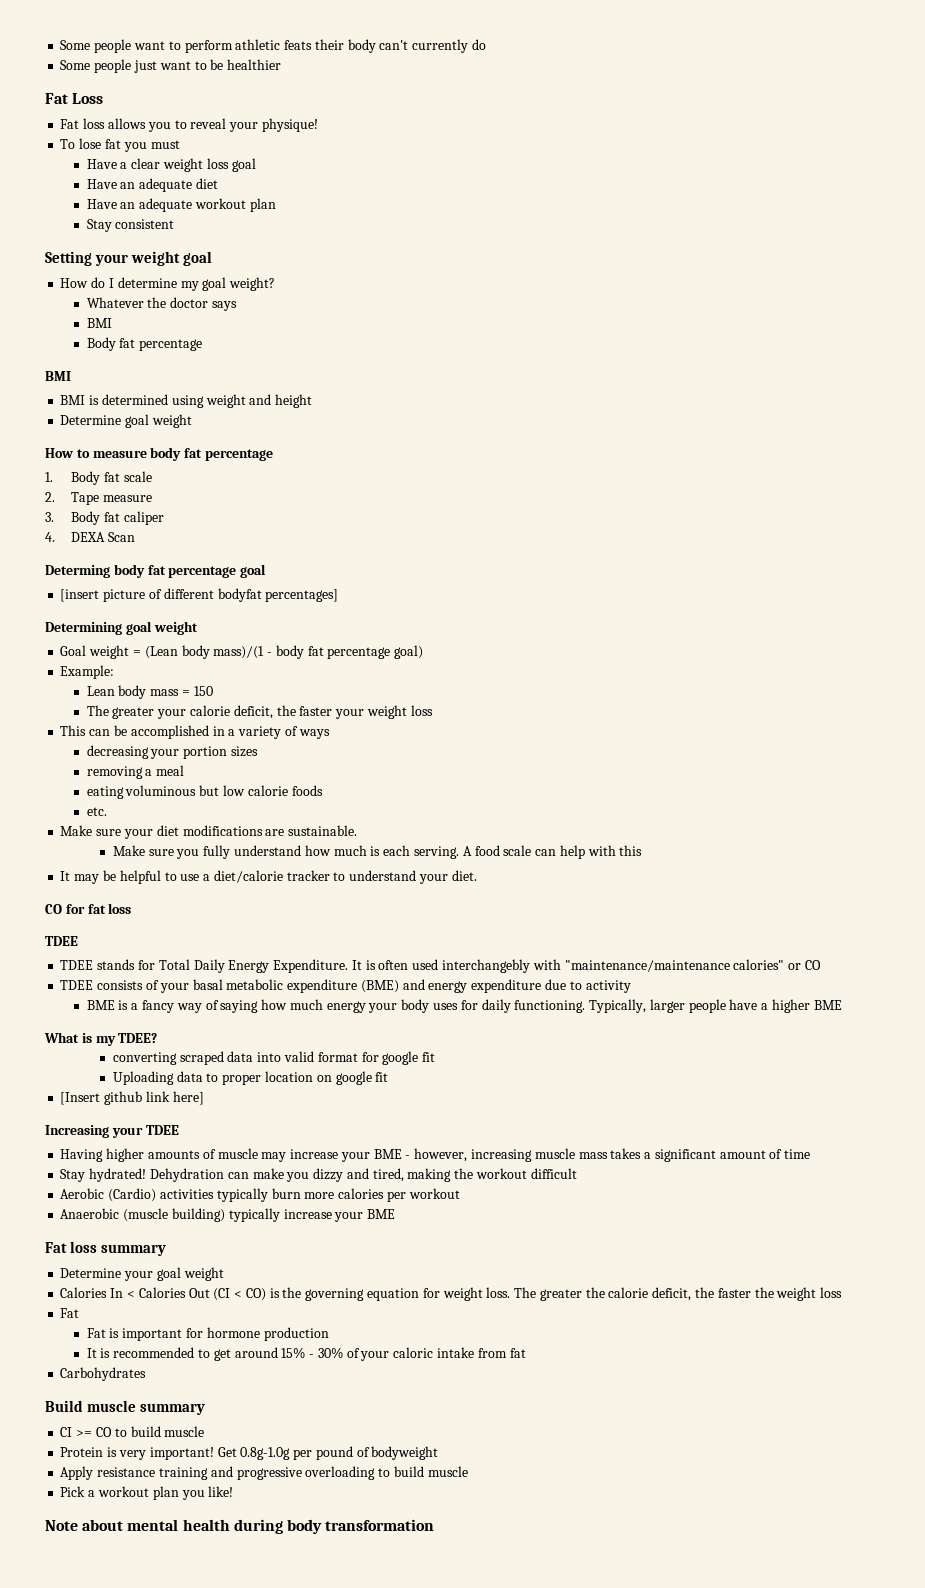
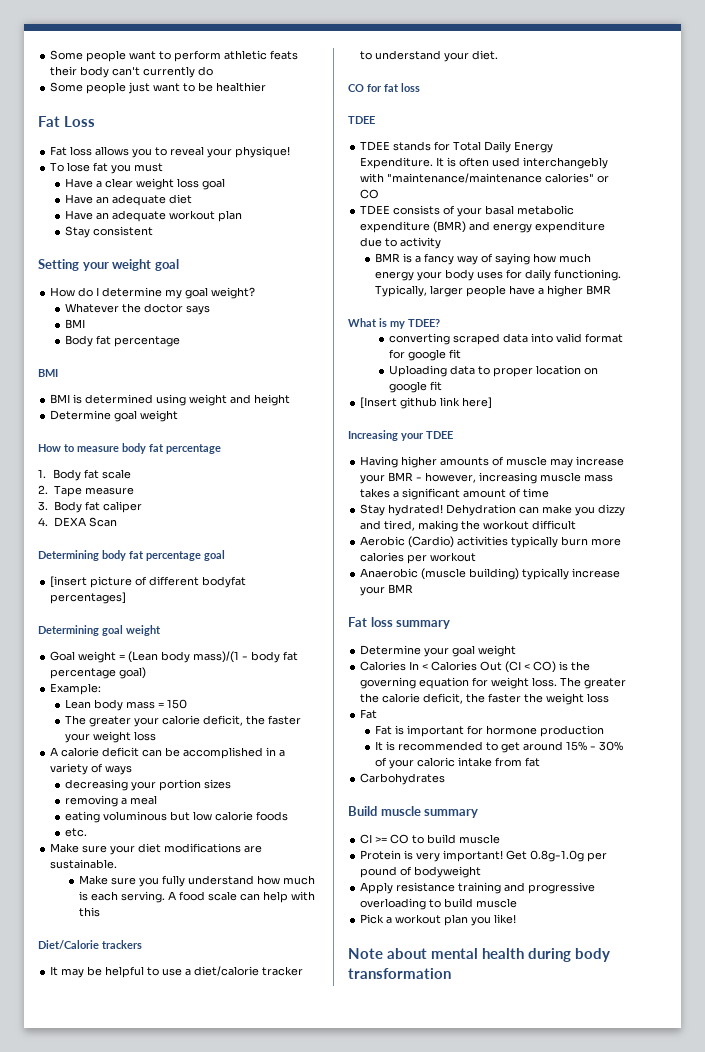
- Determing body fat percentage goal
+ Determining body fat percentage goal
- This can be accomplished in a variety of ways
+ A calorie deficit can be accomplished in a variety of ways
+ Diet/Calorie trackers
- TDEE consists of your basal metabolic expenditure (BME) and energy expenditure due to activity
+ TDEE consists of your basal metabolic expenditure (BMR) and energy expenditure due to activity
- BME is a fancy way of saying how much energy your body uses for daily functioning.
+ BMR is a fancy way of saying how much energy your body uses for daily functioning.
- Typically, larger people have a higher BME
+ Typically, larger people have a higher BMR
- Having higher amounts of muscle may increase your BME - however, increasing muscle mass takes a significant amount of time
+ Having higher amounts of muscle may increase your BMR - however, increasing muscle mass takes a significant amount of time
- Anaerobic (muscle building) typically increase your BME
+ Anaerobic (muscle building) typically increase your BMR

